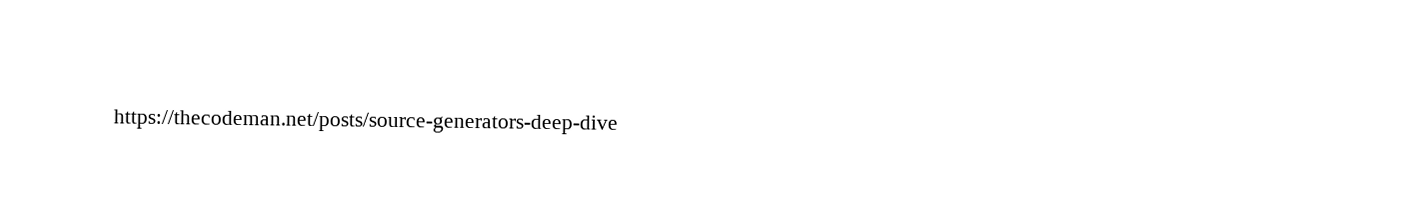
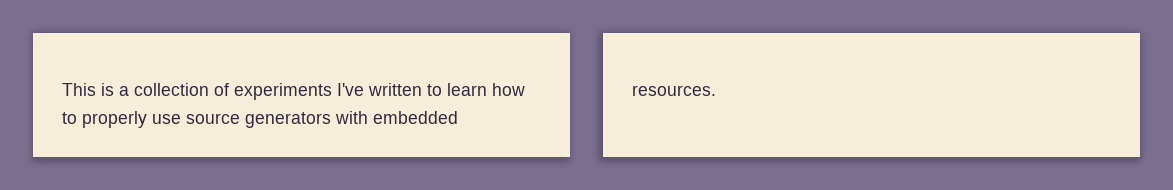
- https://thecodeman.net/posts/source-generators-deep-dive
+ This is a collection of experiments I've written to learn how to properly use source generators with embedded resources.

